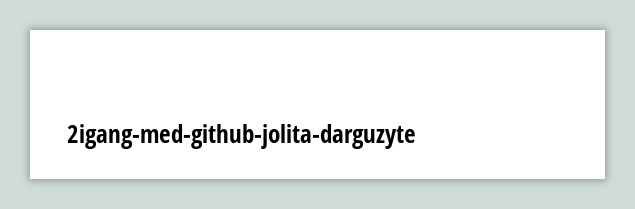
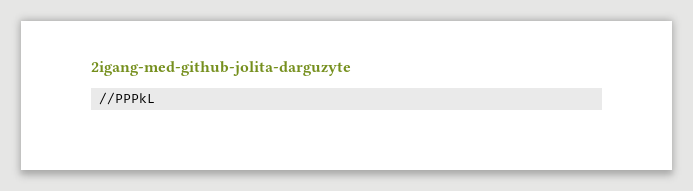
+ //PPPkL

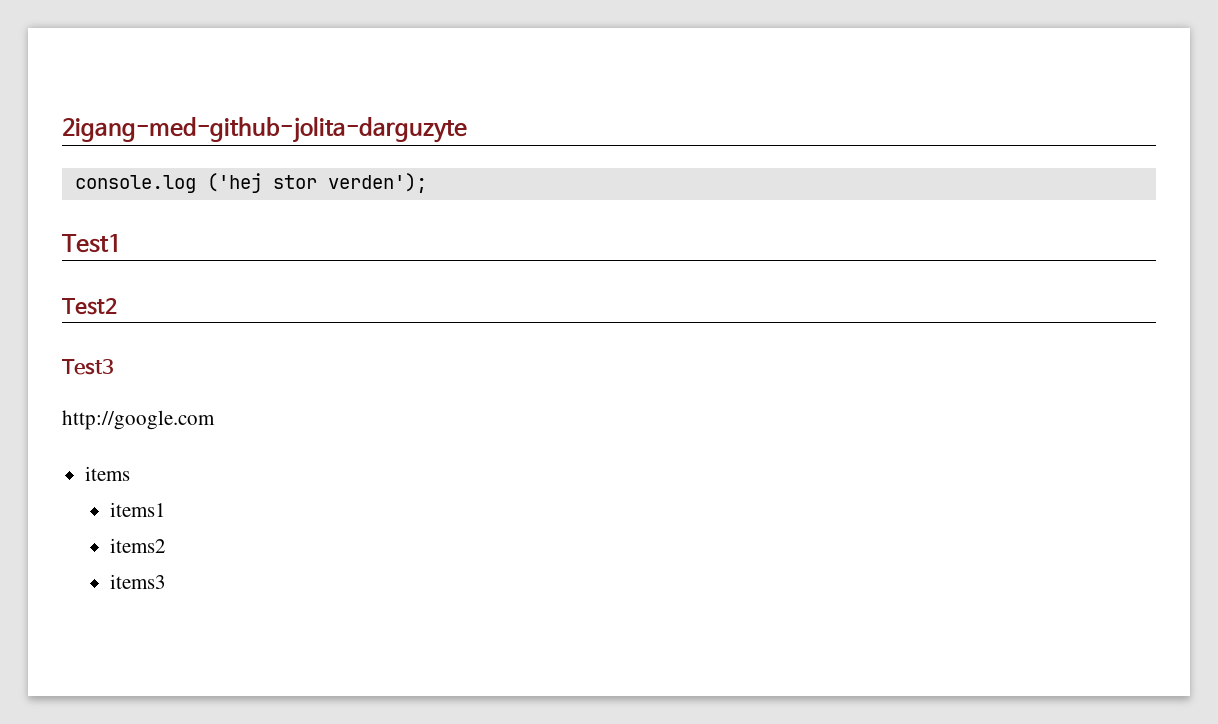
- //PPPkL
+ console.log ('hej stor verden');
+ Test1
+ Test2
+ Test3
+ http://google.com
+ items
+ items1
+ items2
+ items3

